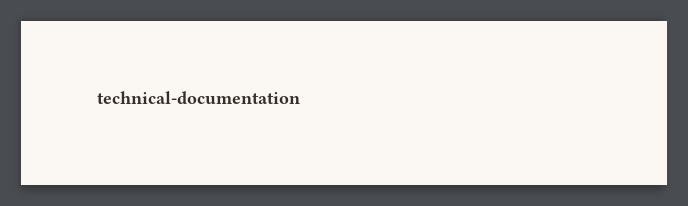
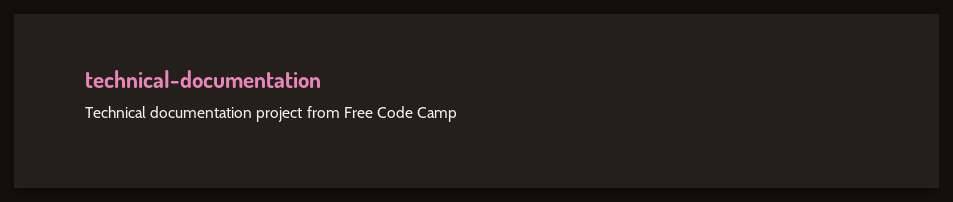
+ Technical documentation project from Free Code Camp

